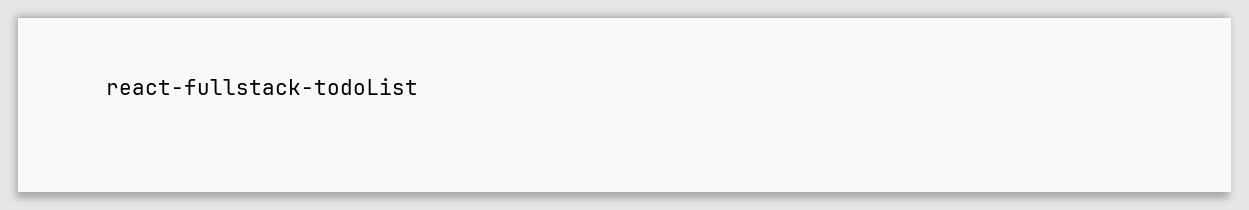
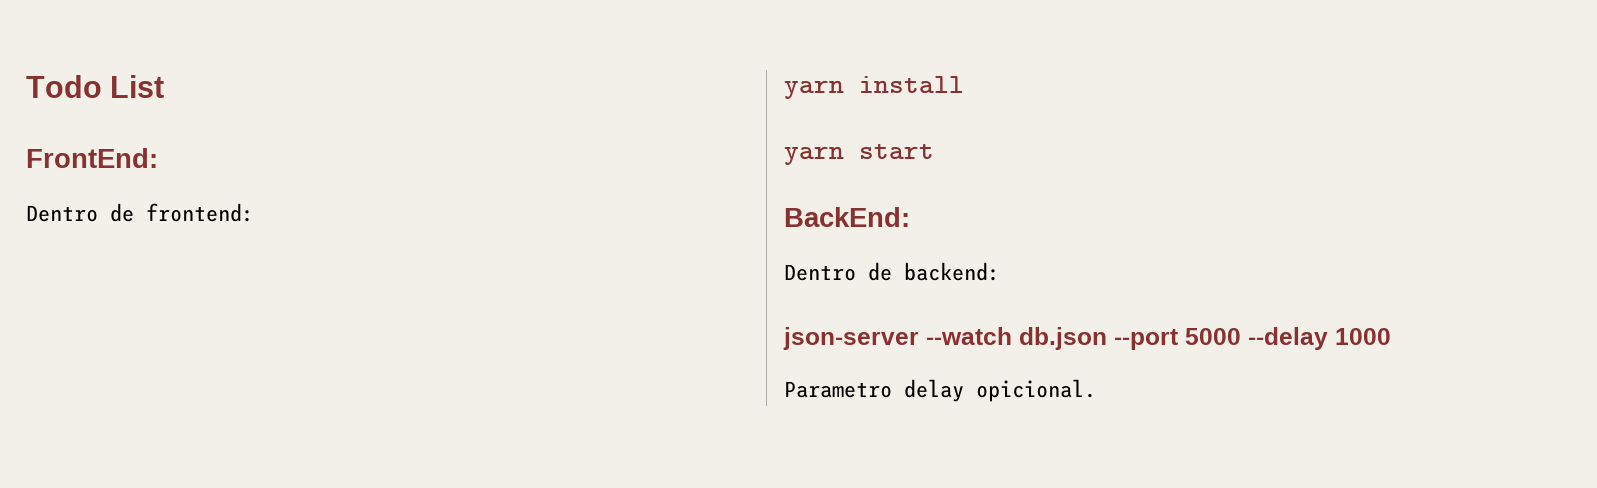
- react-fullstack-todoList
+ Todo List
+ FrontEnd:
+ Dentro de frontend:
+ yarn install
+ yarn start
+ BackEnd:
+ Dentro de backend:
+ json-server --watch db.json --port 5000 --delay 1000
+ Parametro delay opicional.

